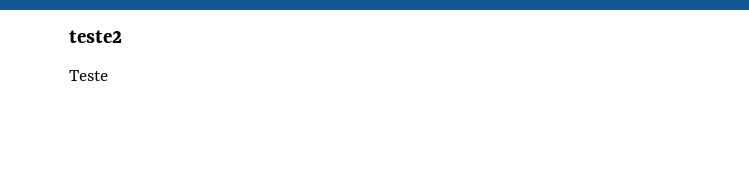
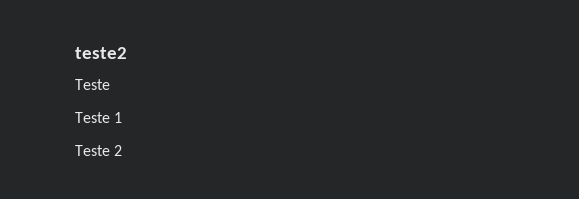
+ Teste 1
+ Teste 2

